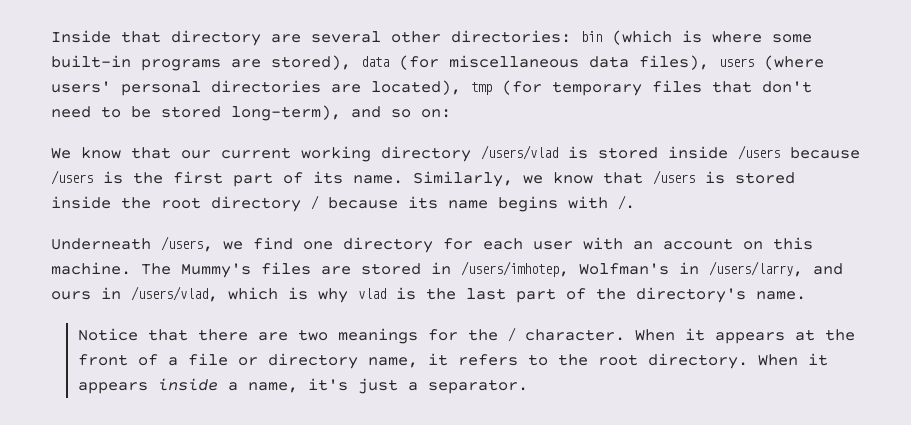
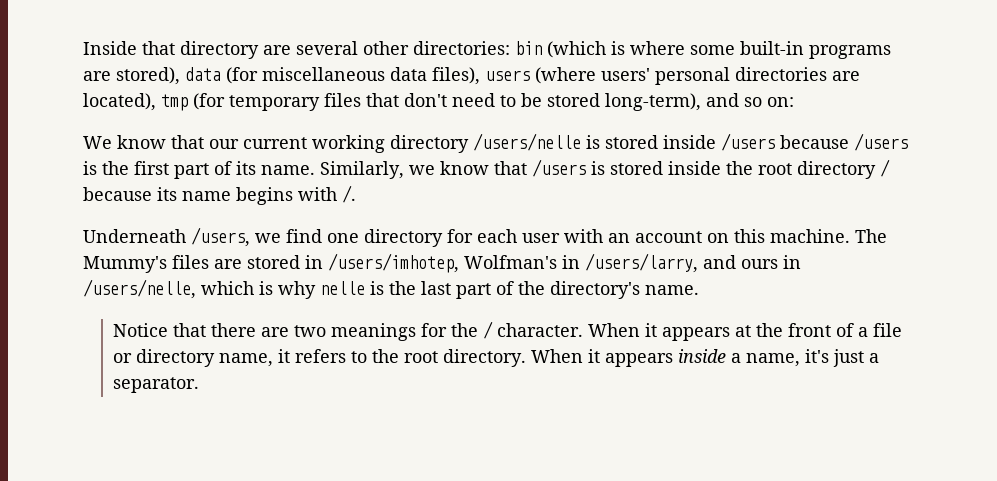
- We know that our current working directory /users/vlad is stored inside /users because /users is the first part of its name.
+ We know that our current working directory /users/nelle is stored inside /users because /users is the first part of its name.
- The Mummy's files are stored in /users/imhotep, Wolfman's in /users/larry, and ours in /users/vlad, which is why vlad is the last part of the directory's name.
+ The Mummy's files are stored in /users/imhotep, Wolfman's in /users/larry, and ours in /users/nelle, which is why nelle is the last part of the directory's name.

